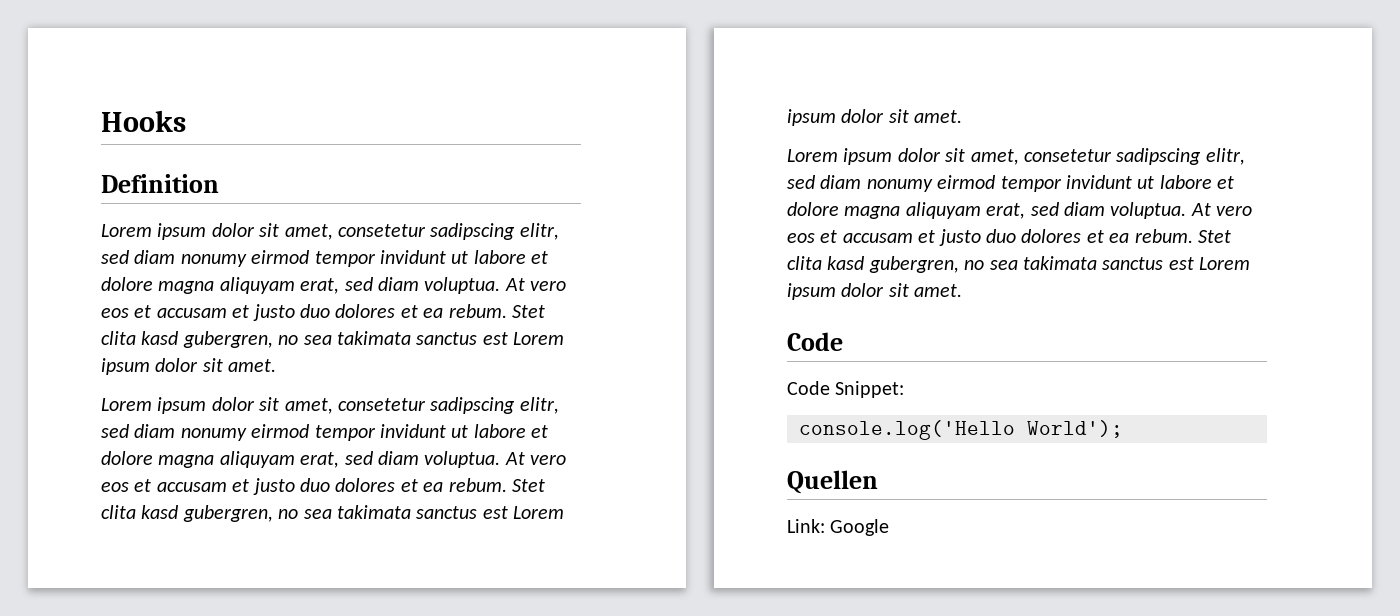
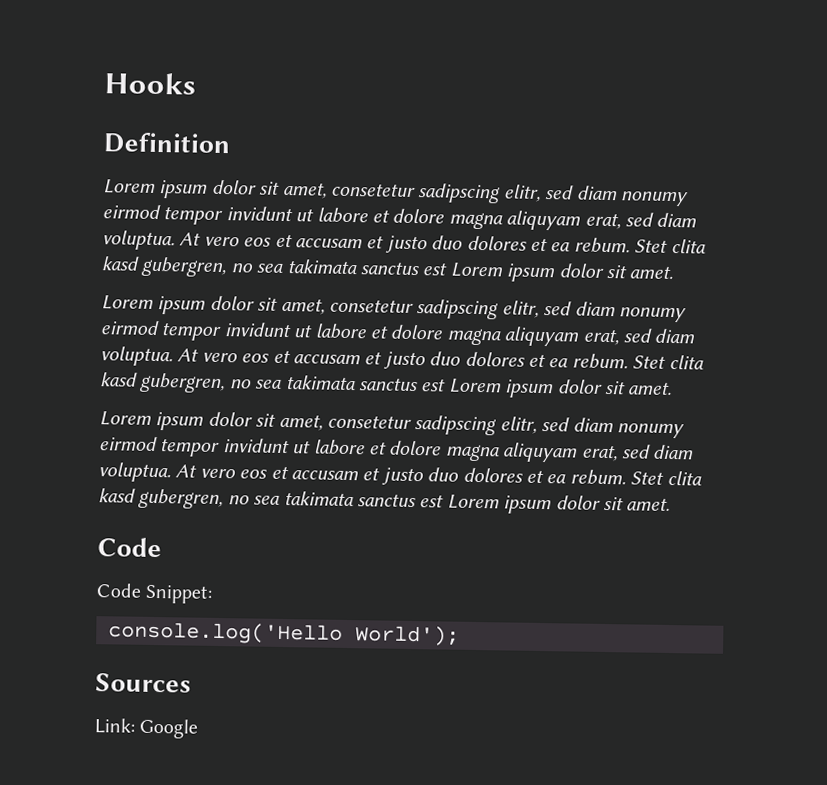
- Quellen
+ Sources

